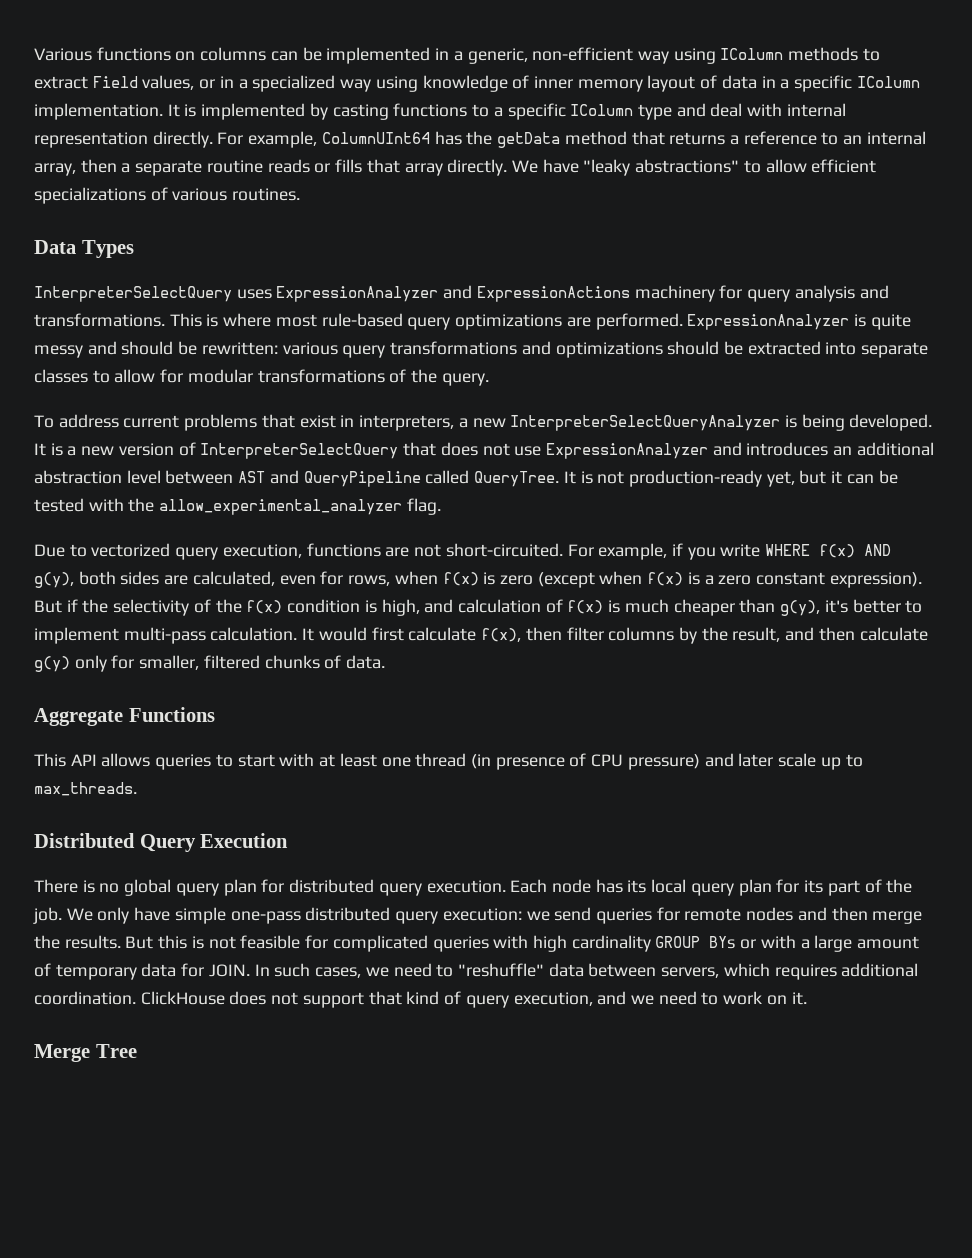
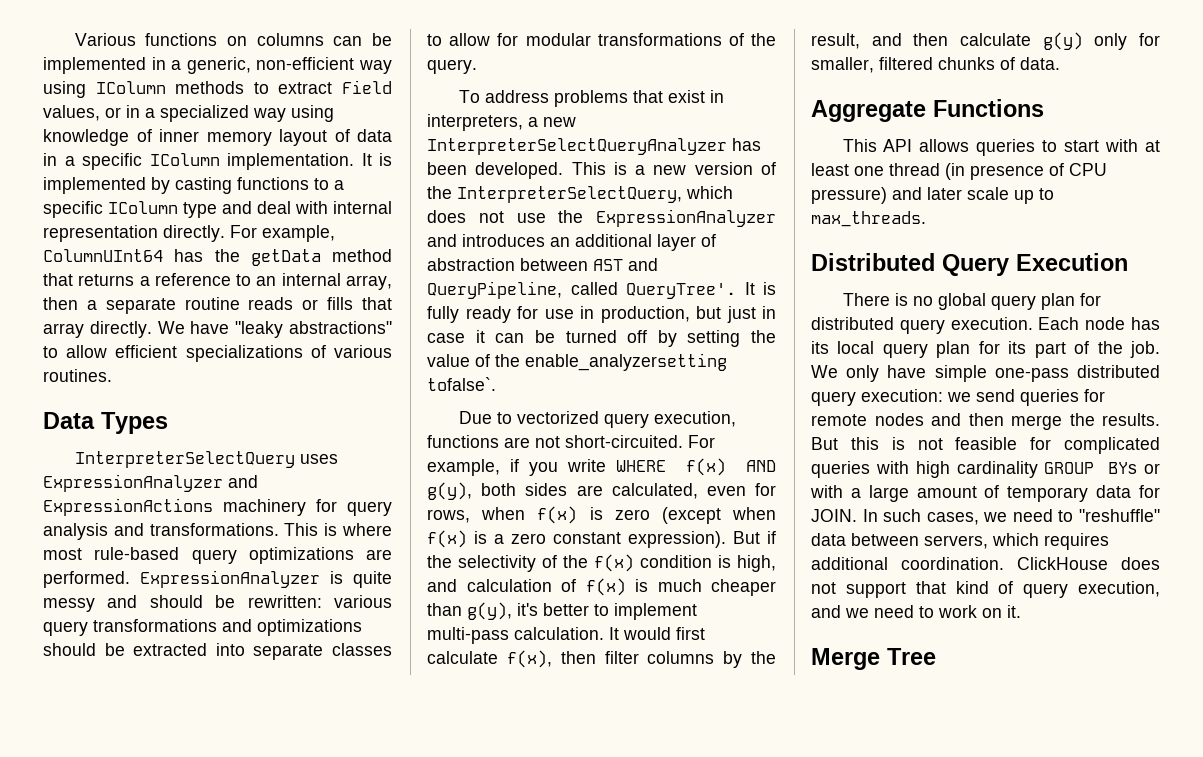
- To address current problems that exist in interpreters, a new InterpreterSelectQueryAnalyzer is being developed. It is a new version of InterpreterSelectQuery that does not use ExpressionAnalyzer and introduces an additional abstraction level between AST and QueryPipeline called QueryTree. It is not production-ready yet, but it can be tested with the allow_experimental_analyzer flag.
+ To address problems that exist in interpreters, a new InterpreterSelectQueryAnalyzer has been developed. This is a new version of the InterpreterSelectQuery, which does not use the ExpressionAnalyzer and introduces an additional layer of abstraction between AST and QueryPipeline, called QueryTree'. It is fully ready for use in production, but just in case it can be turned off by setting the value of the enable_analyzersetting tofalse`.

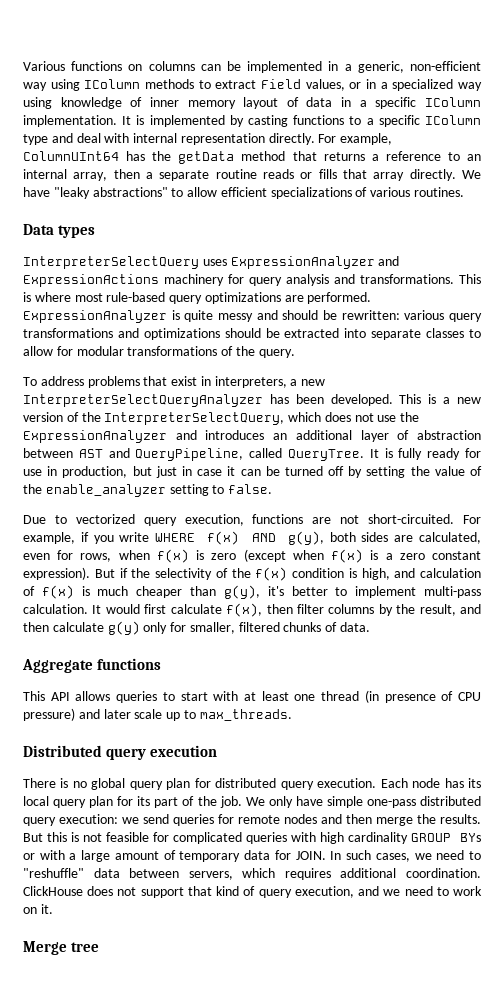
- Data Types
+ Data types
- This is a new version of the InterpreterSelectQuery, which does not use the ExpressionAnalyzer and introduces an additional layer of abstraction between AST and QueryPipeline, called QueryTree'.
+ This is a new version of the InterpreterSelectQuery, which does not use the ExpressionAnalyzer and introduces an additional layer of abstraction between AST and QueryPipeline, called QueryTree.
- It is fully ready for use in production, but just in case it can be turned off by setting the value of the enable_analyzersetting tofalse`.
+ It is fully ready for use in production, but just in case it can be turned off by setting the value of the enable_analyzer setting to false.
- Aggregate Functions
+ Aggregate functions
- Distributed Query Execution
+ Distributed query execution
- Merge Tree
+ Merge tree

